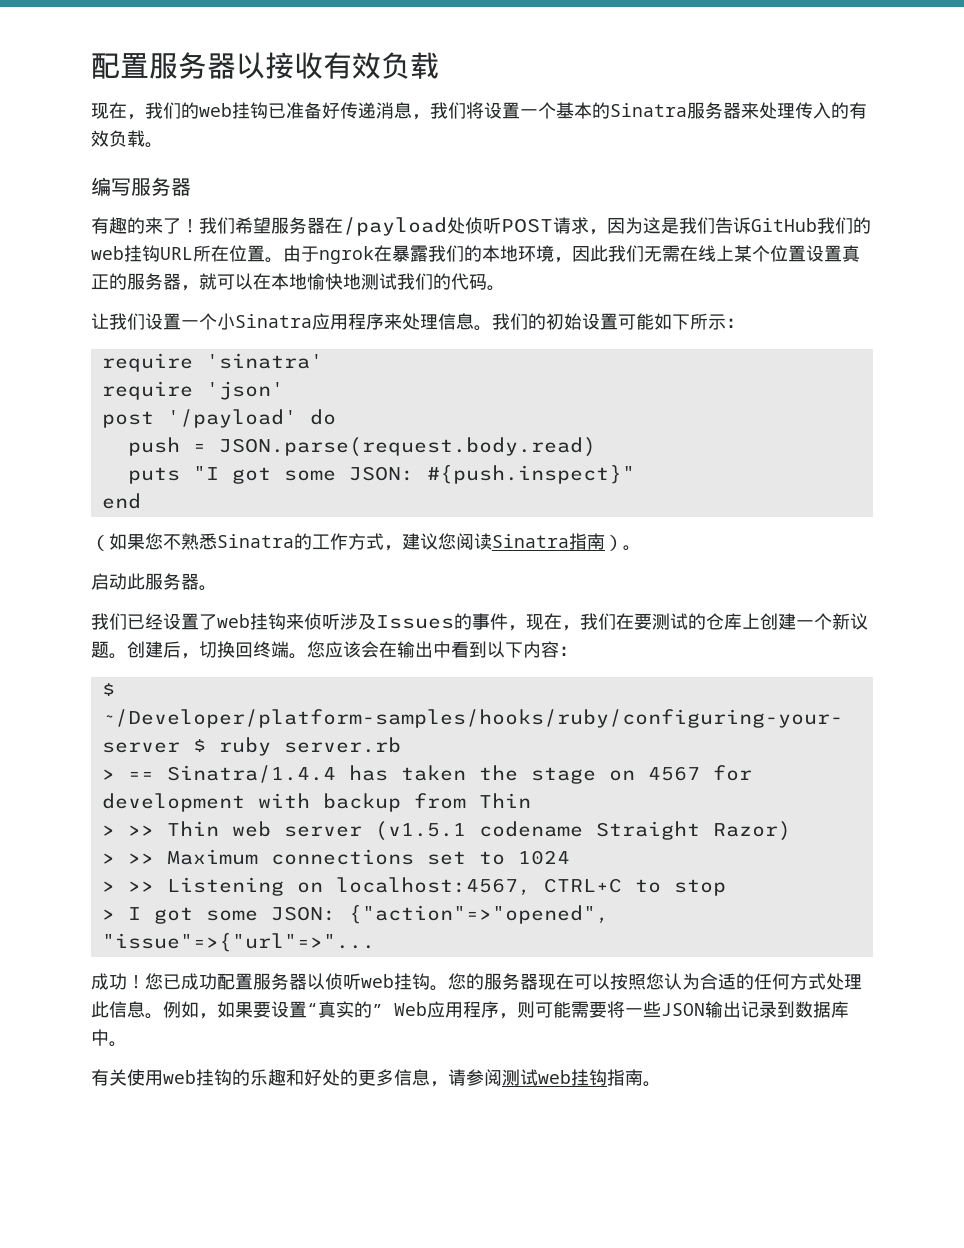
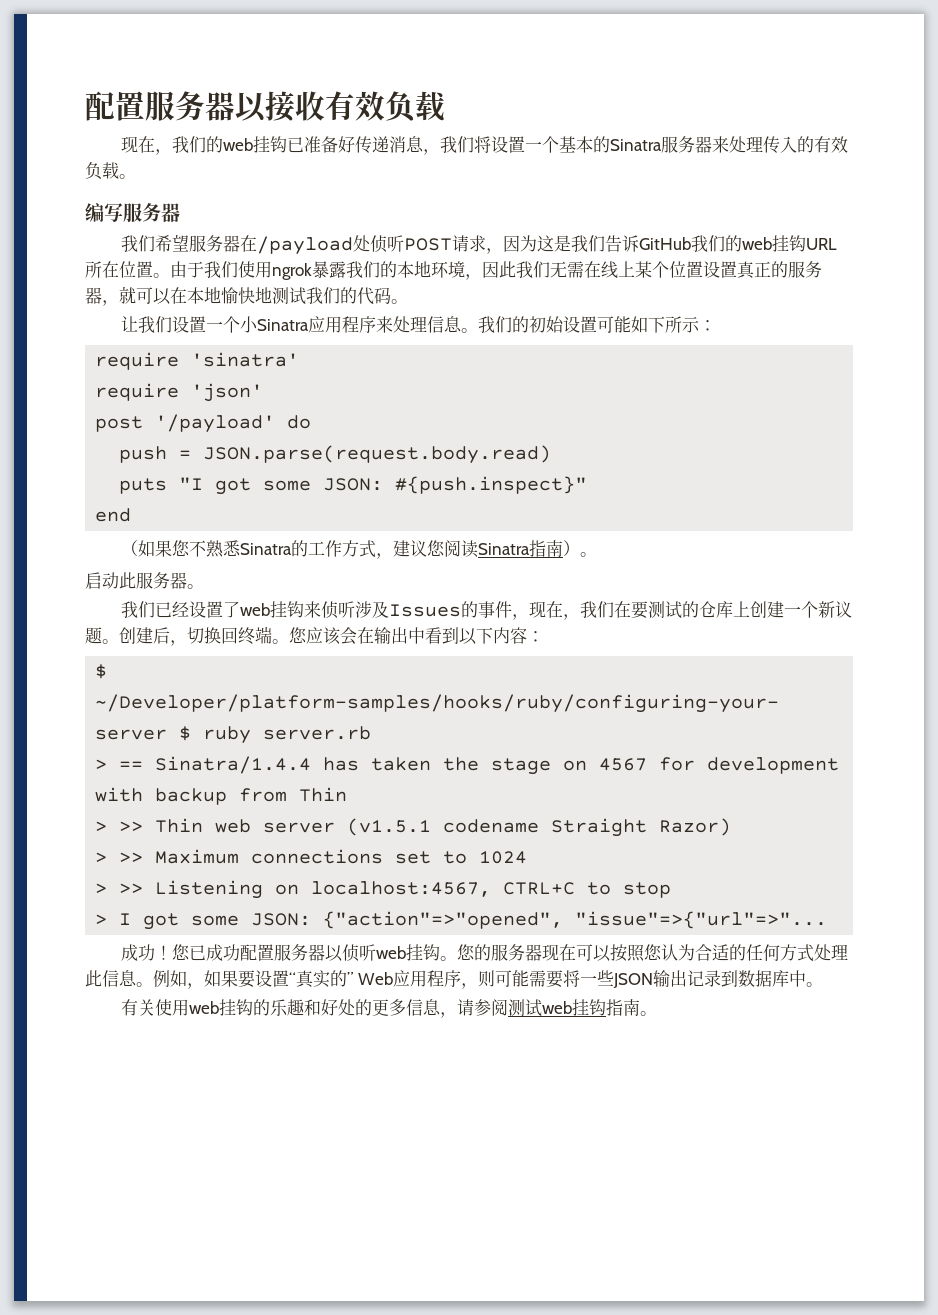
- 有趣的来了！
- 由于ngrok在暴露我们的本地环境，因此我们无需在线上某个位置设置真正的服务器，就可以在本地愉快地测试我们的代码。
+ 由于我们使用ngrok暴露我们的本地环境，因此我们无需在线上某个位置设置真正的服务器，就可以在本地愉快地测试我们的代码。

